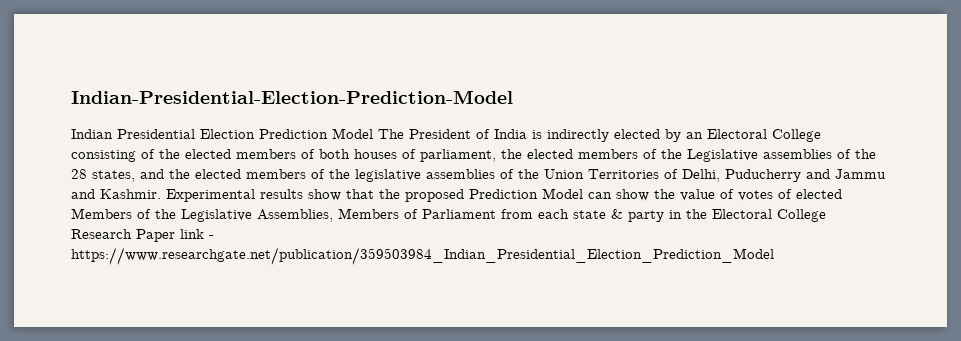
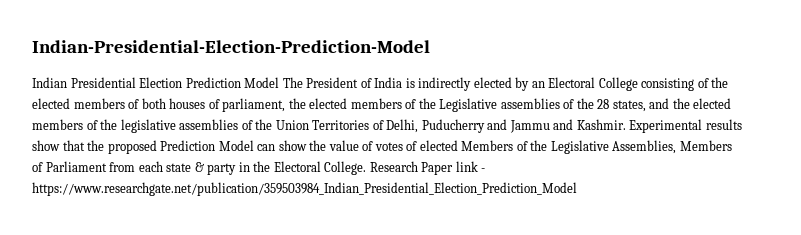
- Experimental results show that the proposed Prediction Model can show the value of votes of elected Members of the Legislative Assemblies, Members of Parliament from each state & party in the Electoral College Research Paper link - https://www.researchgate.net/publication/359503984_Indian_Presidential_Election_Prediction_Model
+ Experimental results show that the proposed Prediction Model can show the value of votes of elected Members of the Legislative Assemblies, Members of Parliament from each state & party in the Electoral College. Research Paper link - https://www.researchgate.net/publication/359503984_Indian_Presidential_Election_Prediction_Model

